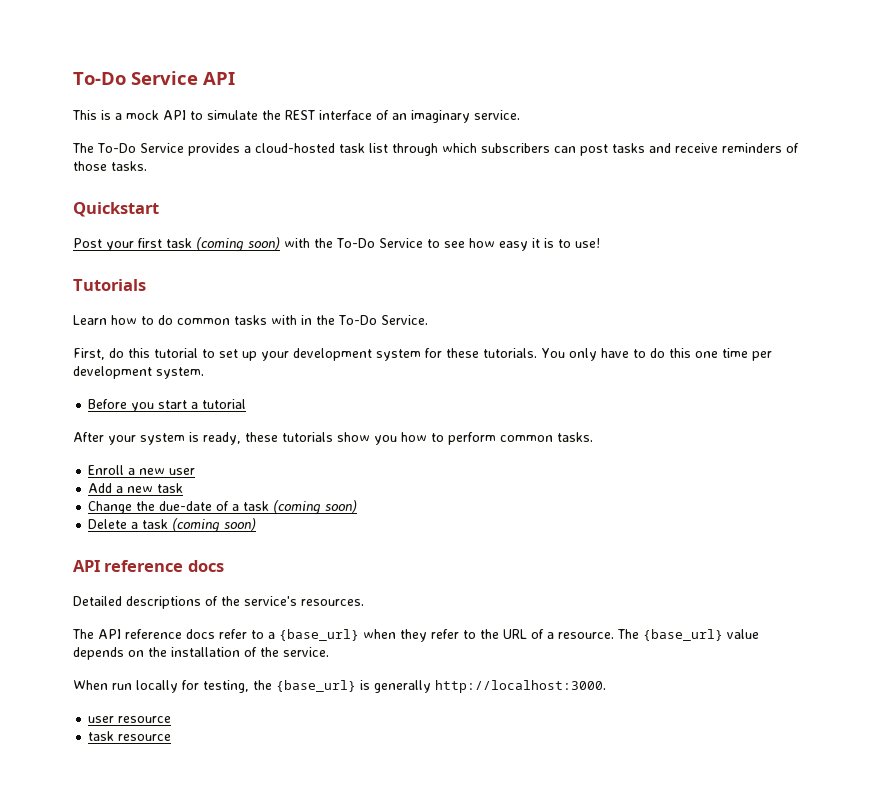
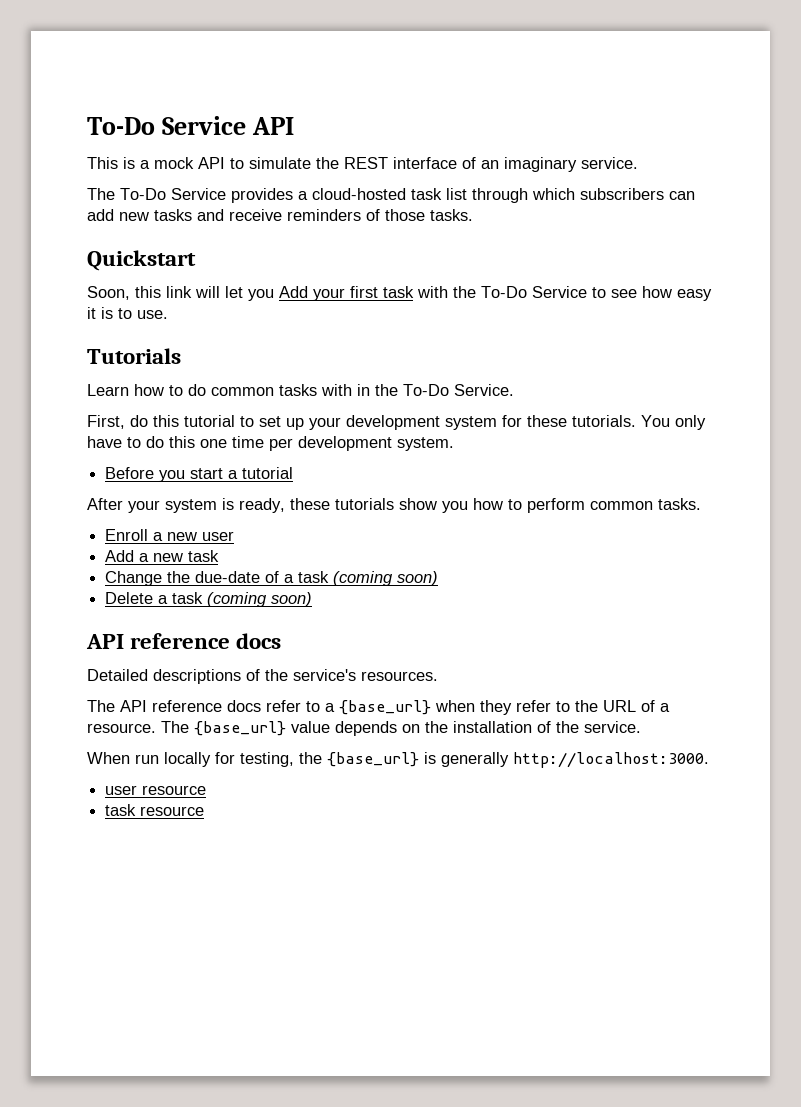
- The To-Do Service provides a cloud-hosted task list through which subscribers can post tasks and receive reminders of those tasks.
+ The To-Do Service provides a cloud-hosted task list through which subscribers can add new tasks and receive reminders of those tasks.
- Post your first task (coming soon) with the To-Do Service to see how easy it is to use!
+ Soon, this link will let you Add your first task with the To-Do Service to see how easy it is to use.

